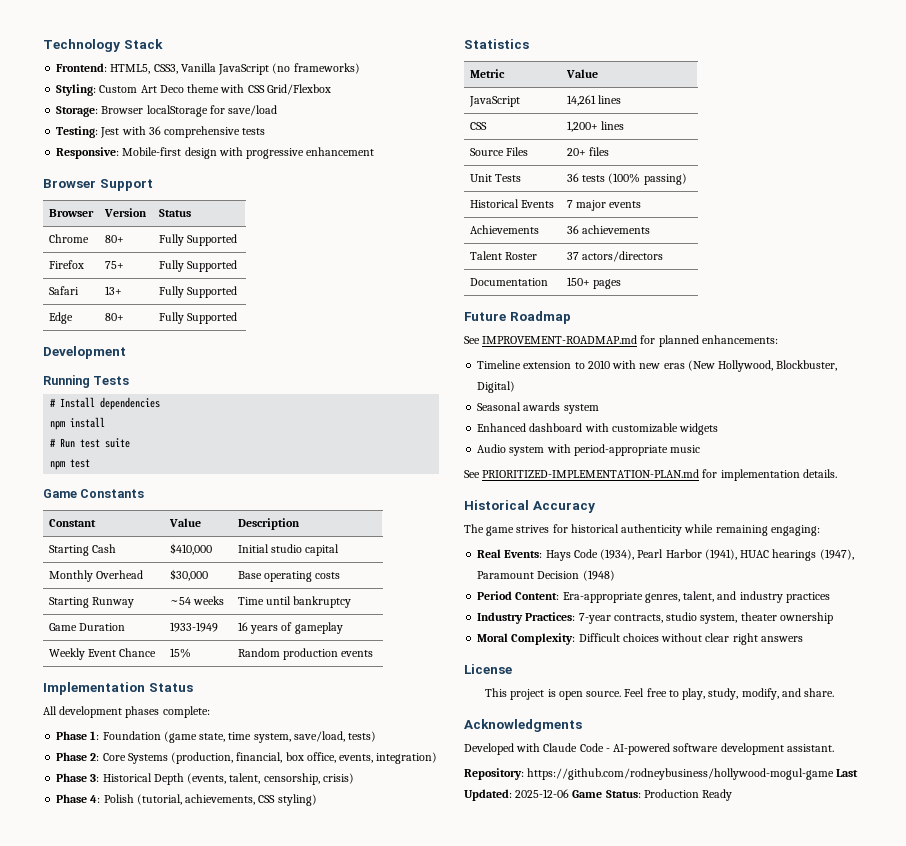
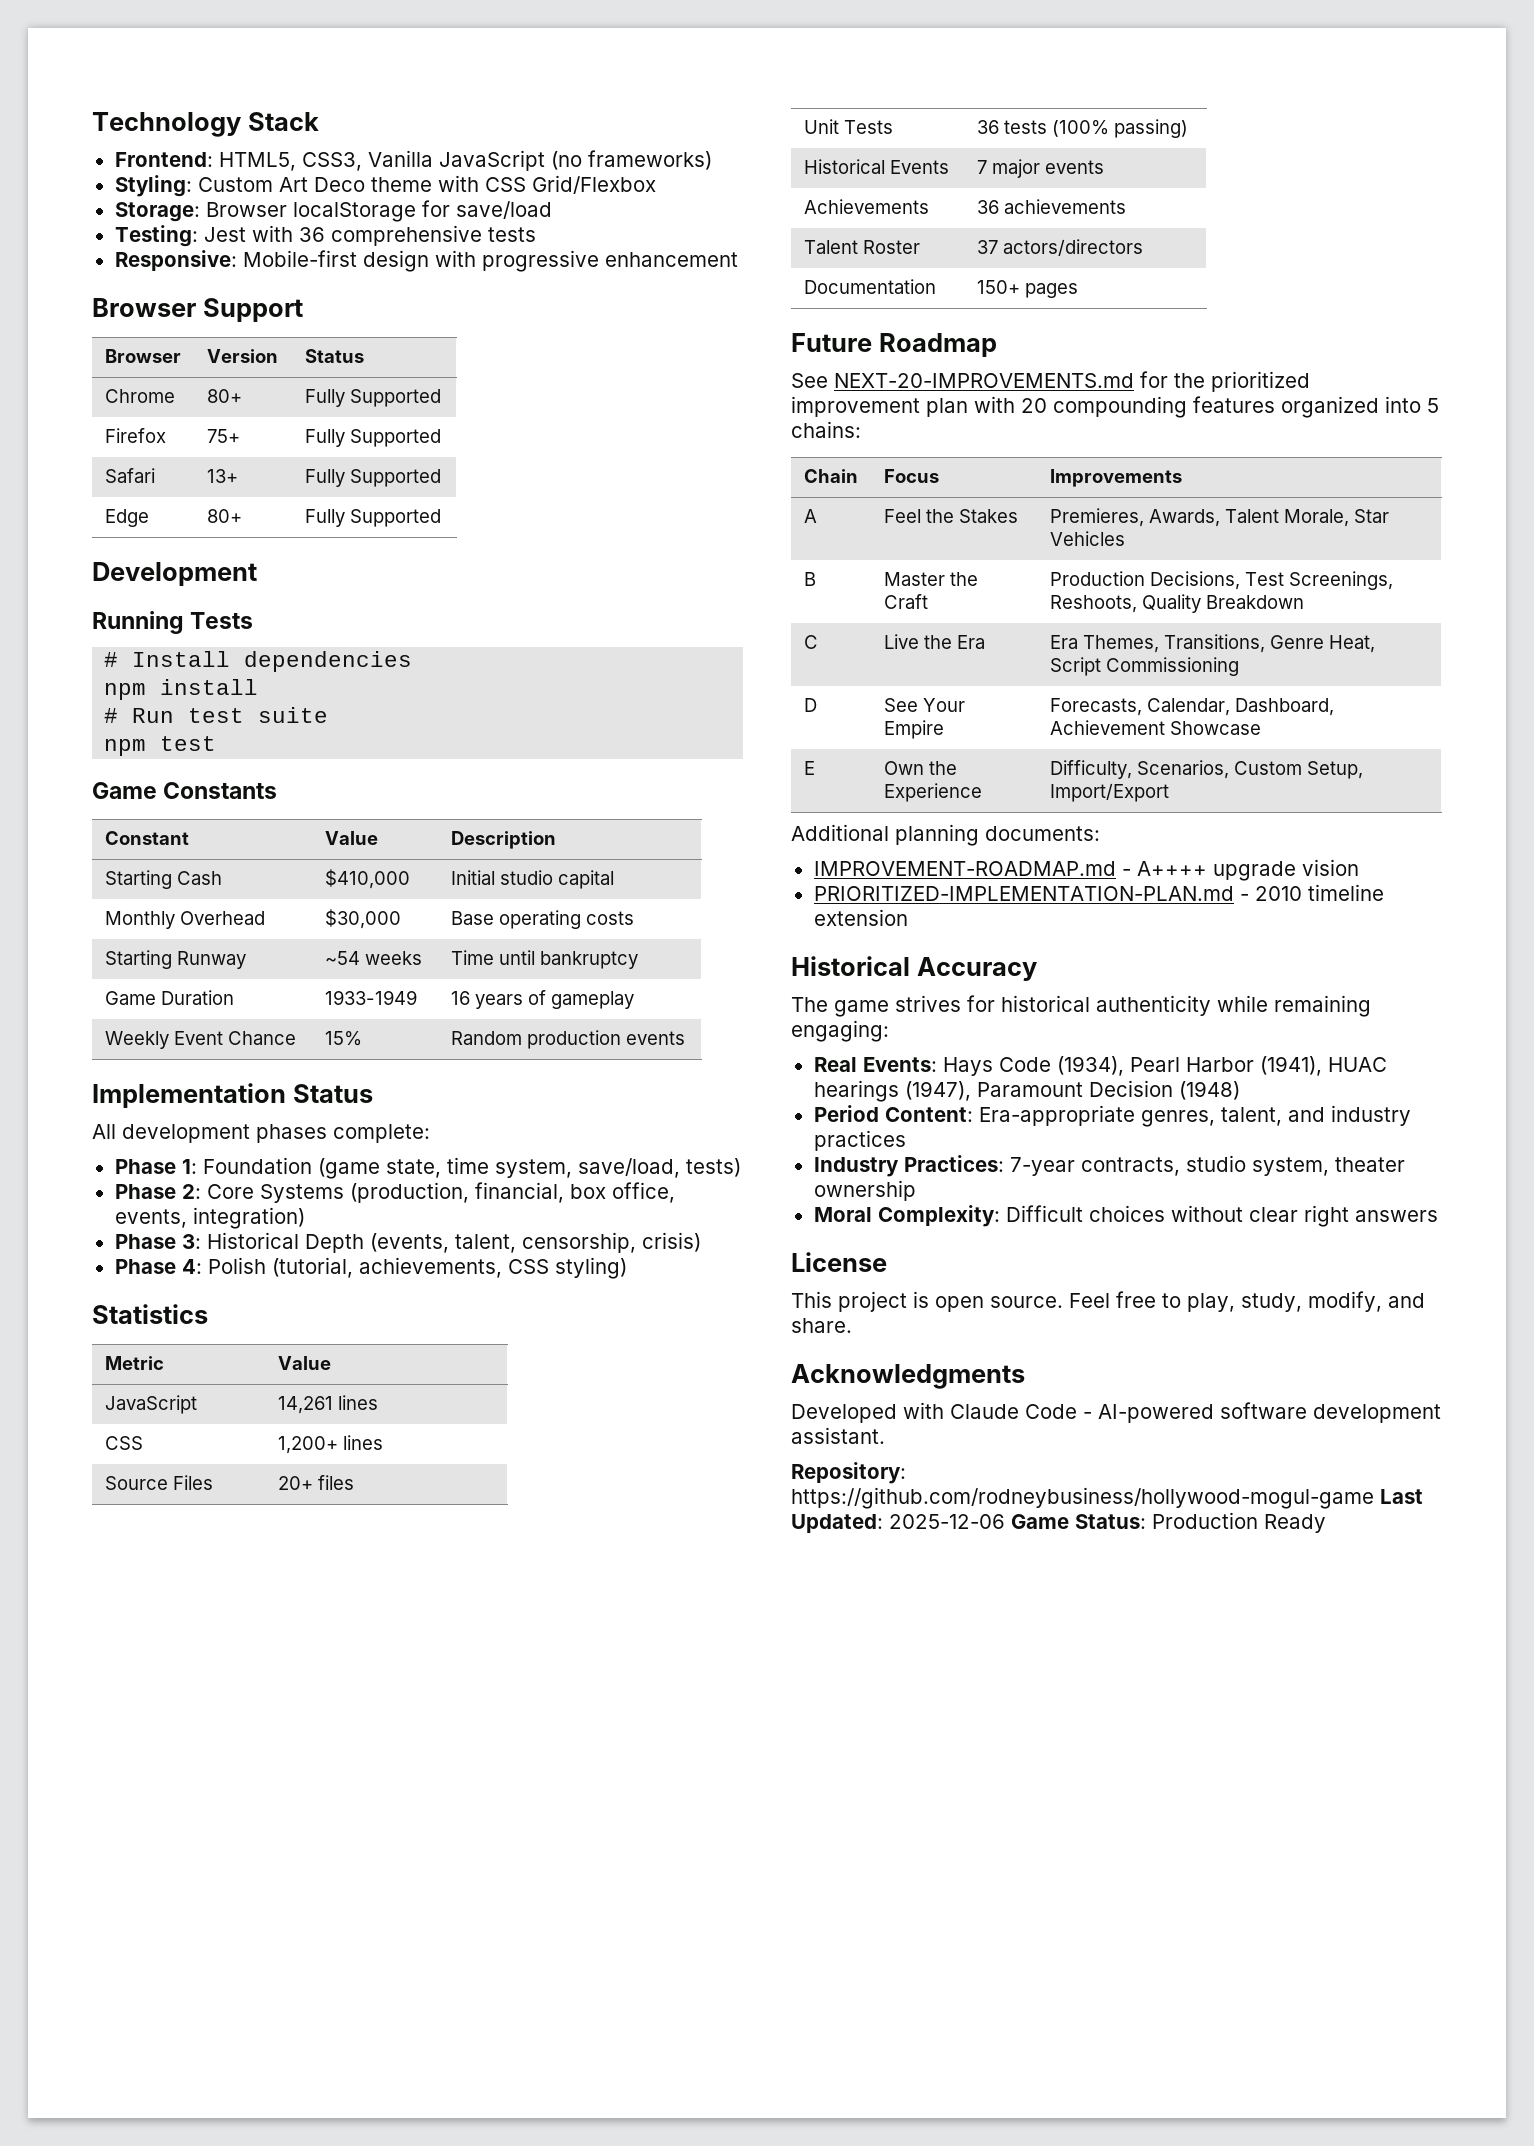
- See IMPROVEMENT-ROADMAP.md for planned enhancements:
- Timeline extension to 2010 with new eras (New Hollywood, Blockbuster, Digital)
- Seasonal awards system
- Enhanced dashboard with customizable widgets
- Audio system with period-appropriate music
- See PRIORITIZED-IMPLEMENTATION-PLAN.md for implementation details.
+ See NEXT-20-IMPROVEMENTS.md for the prioritized improvement plan with 20 compounding features organized into 5 chains:
+ Chain | Focus | Improvements
+ A | Feel the Stakes | Premieres, Awards, Talent Morale, Star Vehicles
+ B | Master the Craft | Production Decisions, Test Screenings, Reshoots, Quality Breakdown
+ C | Live the Era | Era Themes, Transitions, Genre Heat, Script Commissioning
+ D | See Your Empire | Forecasts, Calendar, Dashboard, Achievement Showcase
+ E | Own the Experience | Difficulty, Scenarios, Custom Setup, Import/Export
+ Additional planning documents:
+ IMPROVEMENT-ROADMAP.md - A++++ upgrade vision
+ PRIORITIZED-IMPLEMENTATION-PLAN.md - 2010 timeline extension

